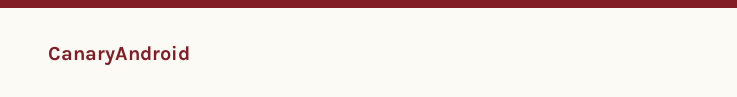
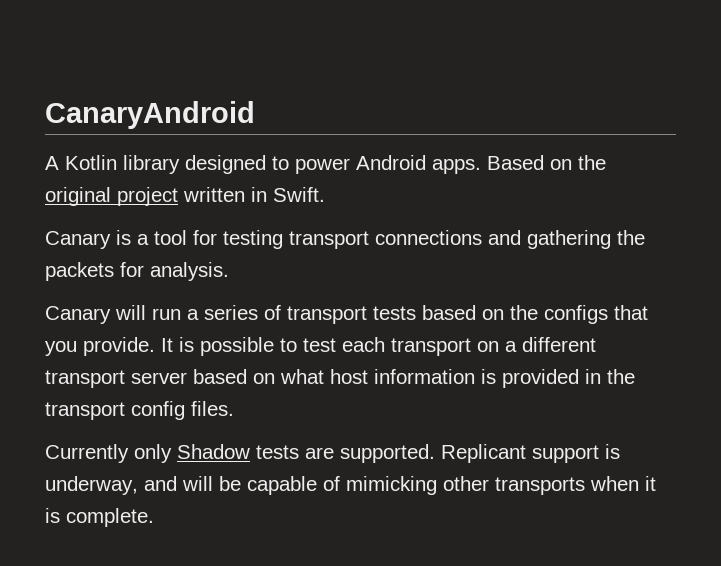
+ A Kotlin library designed to power Android apps. Based on the original project written in Swift.
+ Canary is a tool for testing transport connections and gathering the packets for analysis.
+ Canary will run a series of transport tests based on the configs that you provide. It is possible to test each transport on a different transport server based on what host information is provided in the transport config files.
+ Currently only Shadow tests are supported. Replicant support is underway, and will be capable of mimicking other transports when it is complete.

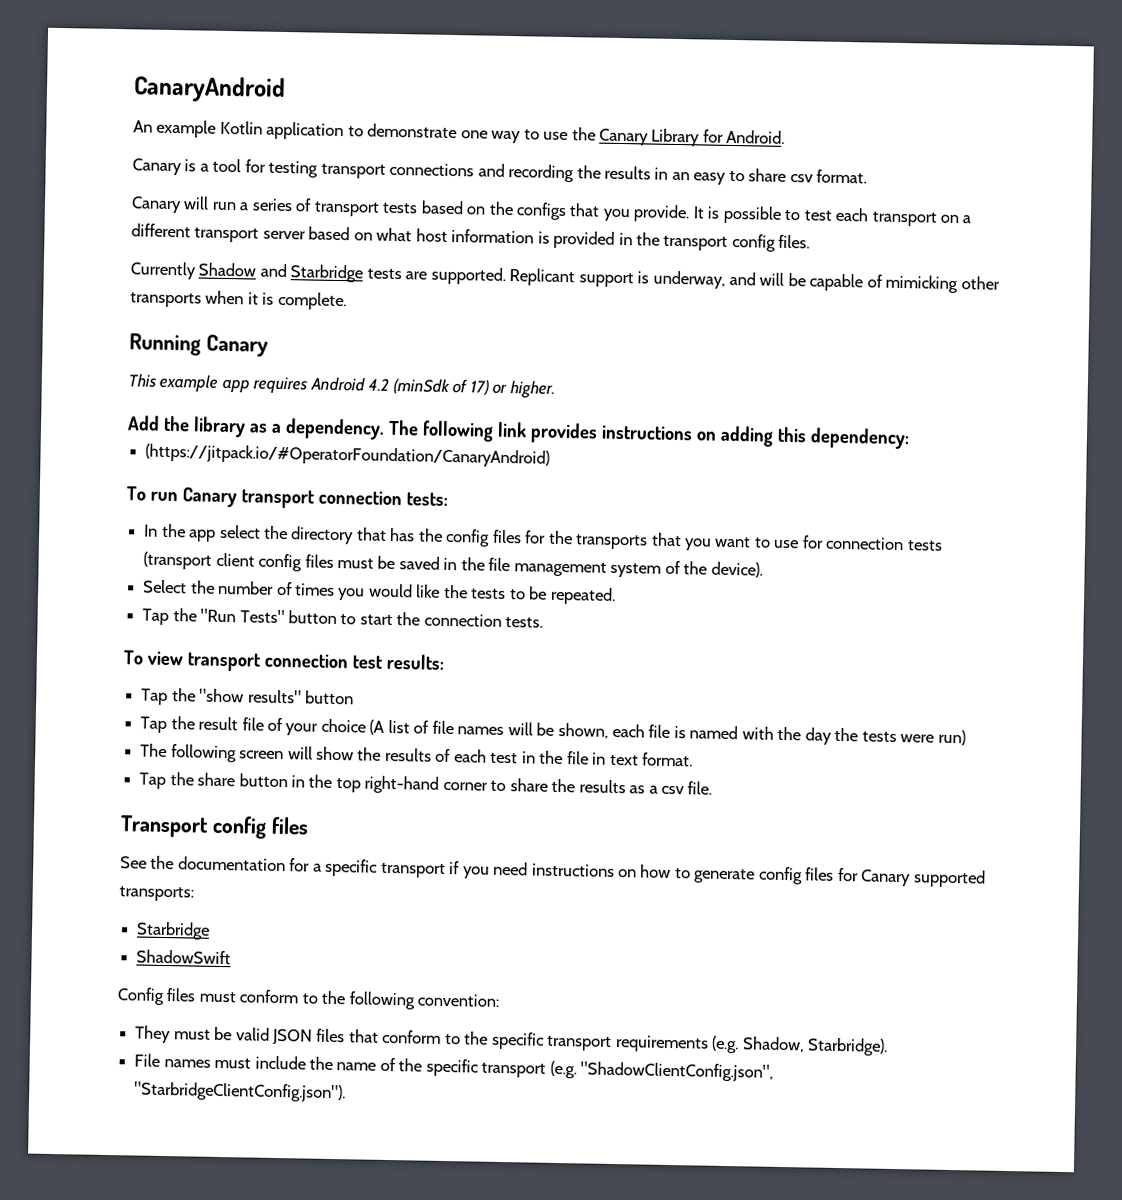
- A Kotlin library designed to power Android apps. Based on the original project written in Swift.
+ An example Kotlin application to demonstrate one way to use the Canary Library for Android.
- Canary is a tool for testing transport connections and gathering the packets for analysis.
+ Canary is a tool for testing transport connections and recording the results in an easy to share csv format.
- Currently only Shadow tests are supported.
+ Currently Shadow and Starbridge tests are supported.
+ Running Canary
+ This example app requires Android 4.2 (minSdk of 17) or higher.
+ Add the library as a dependency. The following link provides instructions on adding this dependency:
+ (https://jitpack.io/#OperatorFoundation/CanaryAndroid)
+ To run Canary transport connection tests:
+ In the app select the directory that has the config files for the transports that you want to use for connection tests (transport client config files must be saved in the file management system of the device).
+ Select the number of times you would like the tests to be repeated.
+ Tap the "Run Tests" button to start the connection tests.
+ To view transport connection test results:
+ Tap the "show results" button
+ Tap the result file of your choice (A list of file names will be shown, each file is named with the day the tests were run)
+ The following screen will show the results of each test in the file in text format.
+ Tap the share button in the top right-hand corner to share the results as a csv file.
+ Transport config files
+ See the documentation for a specific transport if you need instructions on how to generate config files for Canary supported transports:
+ Starbridge
+ ShadowSwift
+ Config files must conform to the following convention:
+ They must be valid JSON files that conform to the specific transport requirements (e.g. Shadow, Starbridge).
+ File names must include the name of the specific transport (e.g. "ShadowClientConfig.json", "StarbridgeClientConfig.json").

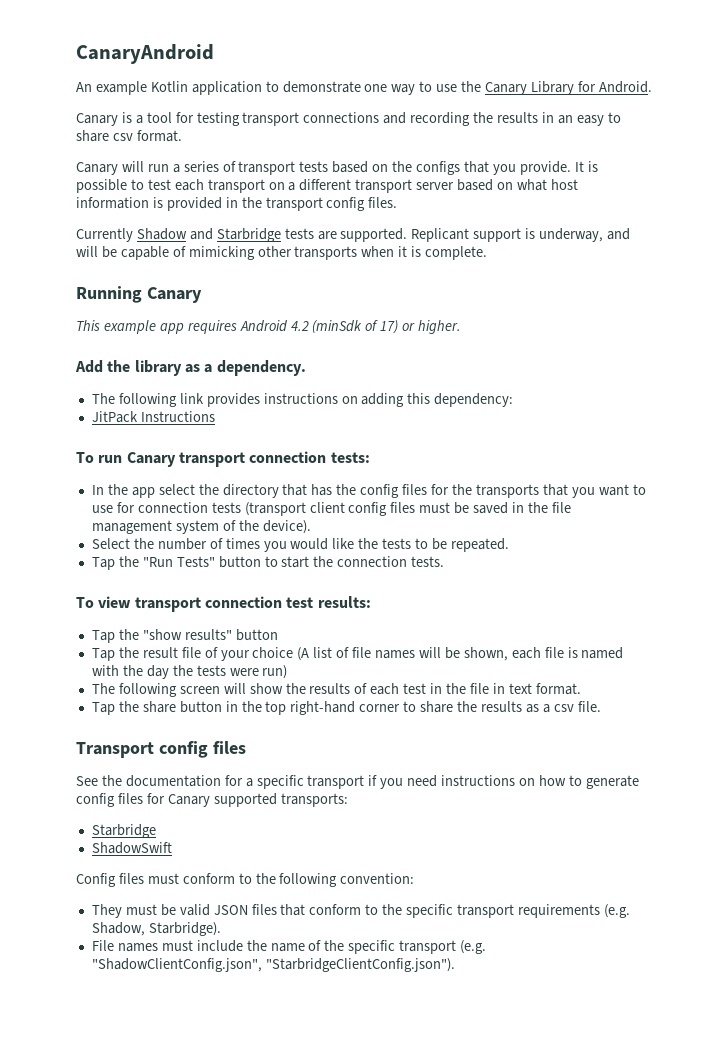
- Add the library as a dependency. The following link provides instructions on adding this dependency:
+ Add the library as a dependency.
+ The following link provides instructions on adding this dependency:
- (https://jitpack.io/#OperatorFoundation/CanaryAndroid)
+ JitPack Instructions

